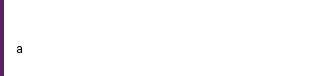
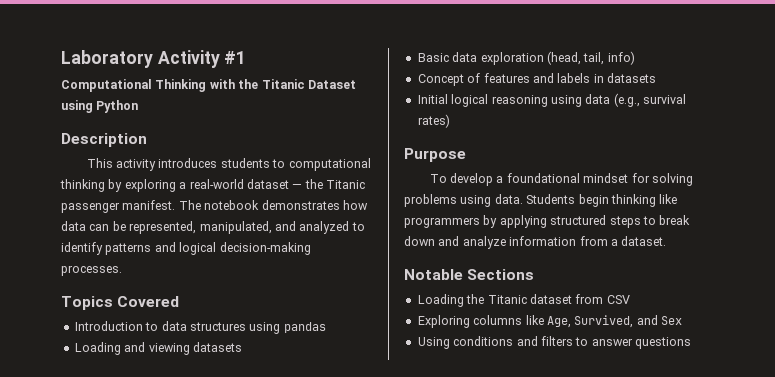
- a
+ Laboratory Activity #1
+ Computational Thinking with the Titanic Dataset using Python
+ Description
+ This activity introduces students to computational thinking by exploring a real-world dataset — the Titanic passenger manifest. The notebook demonstrates how data can be represented, manipulated, and analyzed to identify patterns and logical decision-making processes.
+ Topics Covered
+ Introduction to data structures using pandas
+ Loading and viewing datasets
+ Basic data exploration (head, tail, info)
+ Concept of features and labels in datasets
+ Initial logical reasoning using data (e.g., survival rates)
+ Purpose
+ To develop a foundational mindset for solving problems using data. Students begin thinking like programmers by applying structured steps to break down and analyze information from a dataset.
+ Notable Sections
+ Loading the Titanic dataset from CSV
+ Exploring columns like Age, Survived, and Sex
+ Using conditions and filters to answer questions

